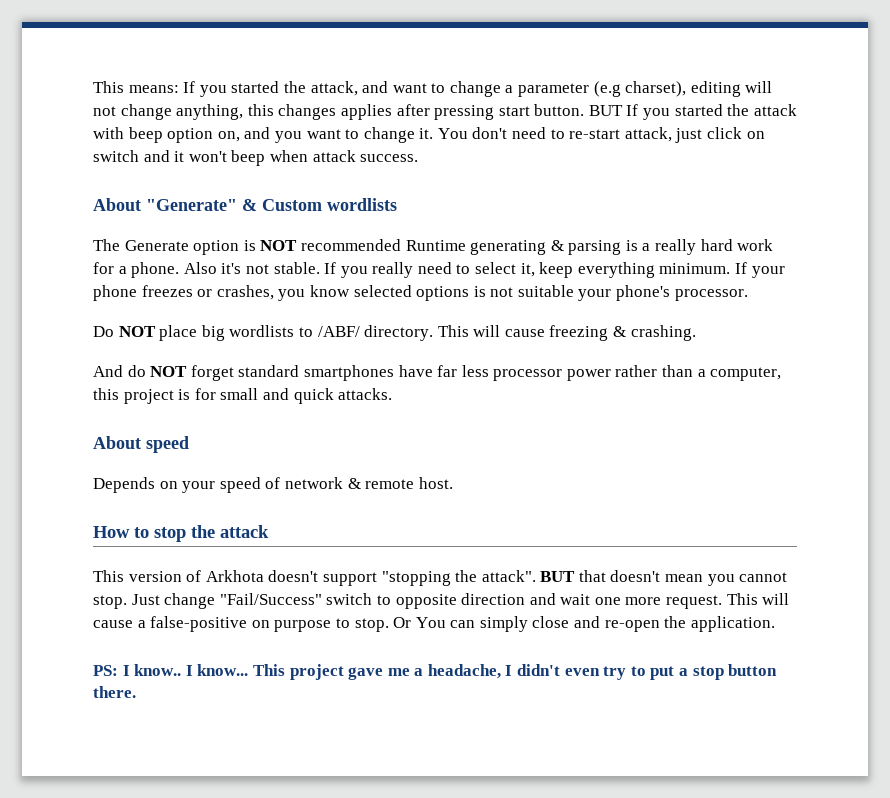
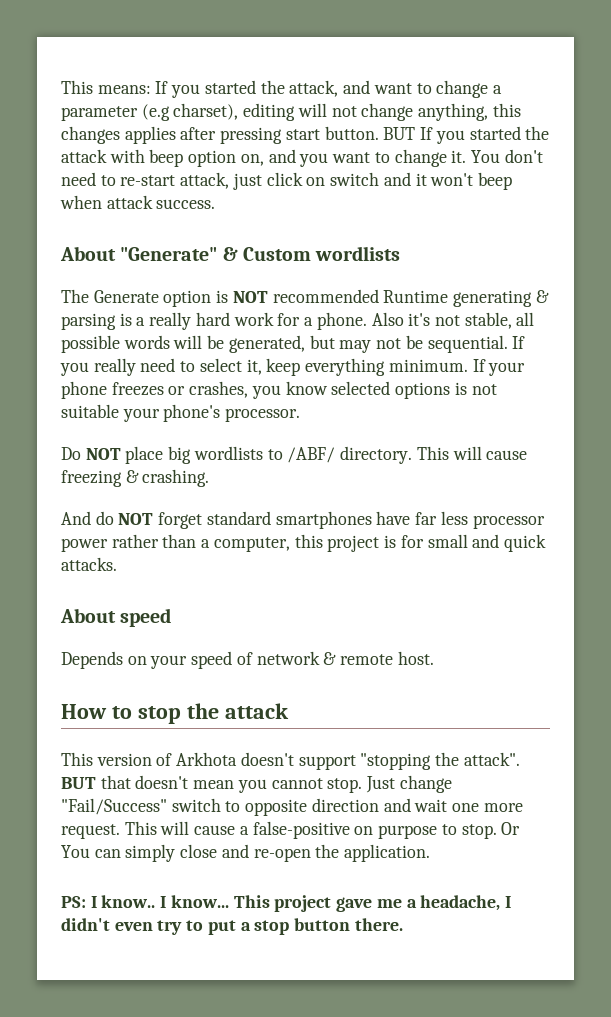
- Also it's not stable.
+ Also it's not stable, all possible words will be generated, but may not be sequential.

